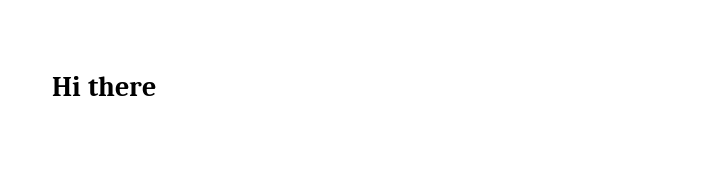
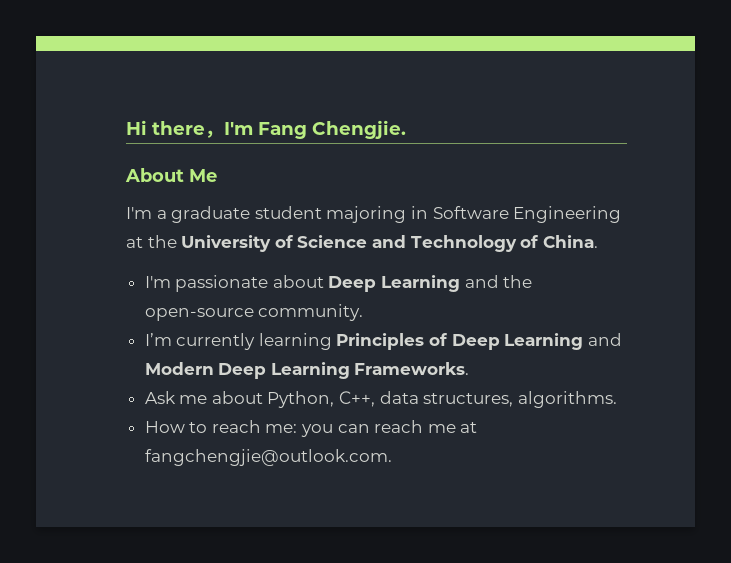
- Hi there
+ Hi there，I'm Fang Chengjie.
+ About Me
+ I'm a graduate student majoring in Software Engineering at the University of Science and Technology of China.
+ I'm passionate about Deep Learning and the open-source community.
+ I’m currently learning Principles of Deep Learning and Modern Deep Learning Frameworks.
+ Ask me about Python, C++, data structures, algorithms.
+ How to reach me: you can reach me at fangchengjie@outlook.com.

